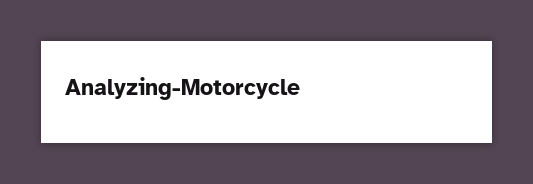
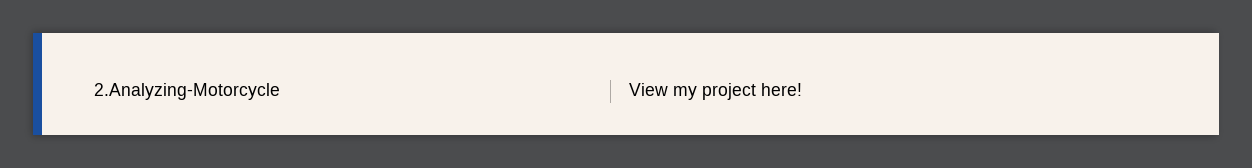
- Analyzing-Motorcycle
+ 2.Analyzing-Motorcycle
+ View my project here!

